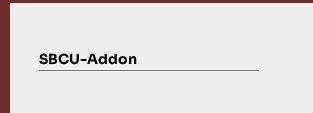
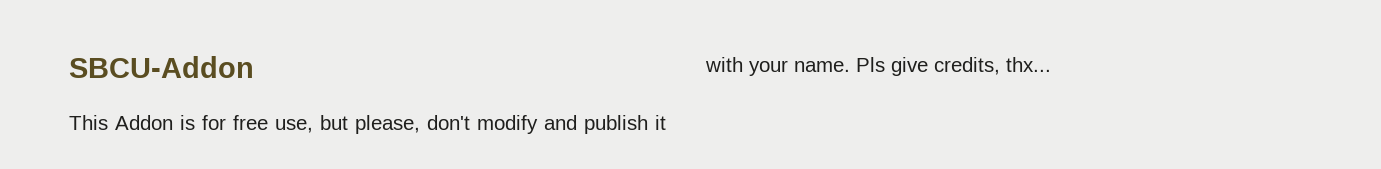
+ This Addon is for free use, but please, don't modify and publish it with your name. Pls give credits, thx...

